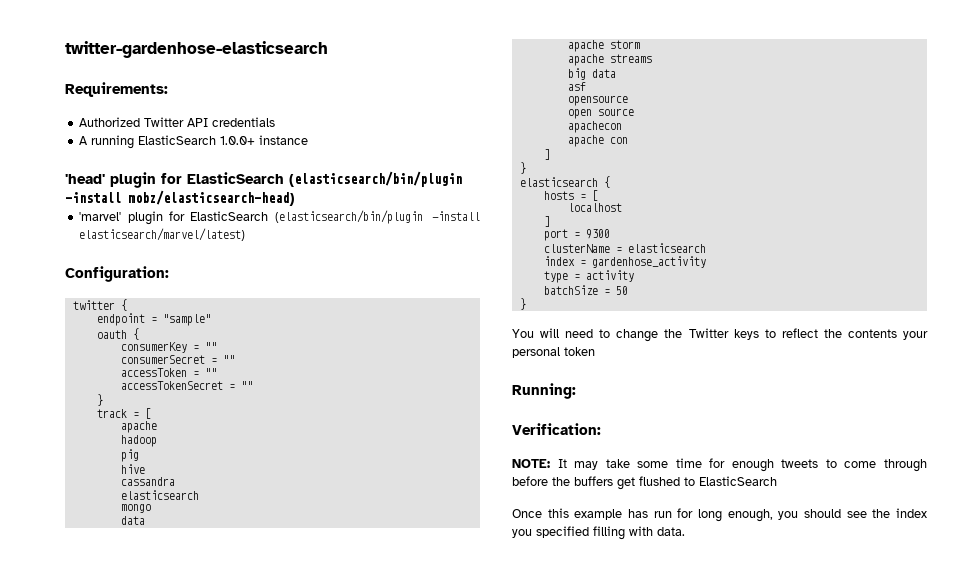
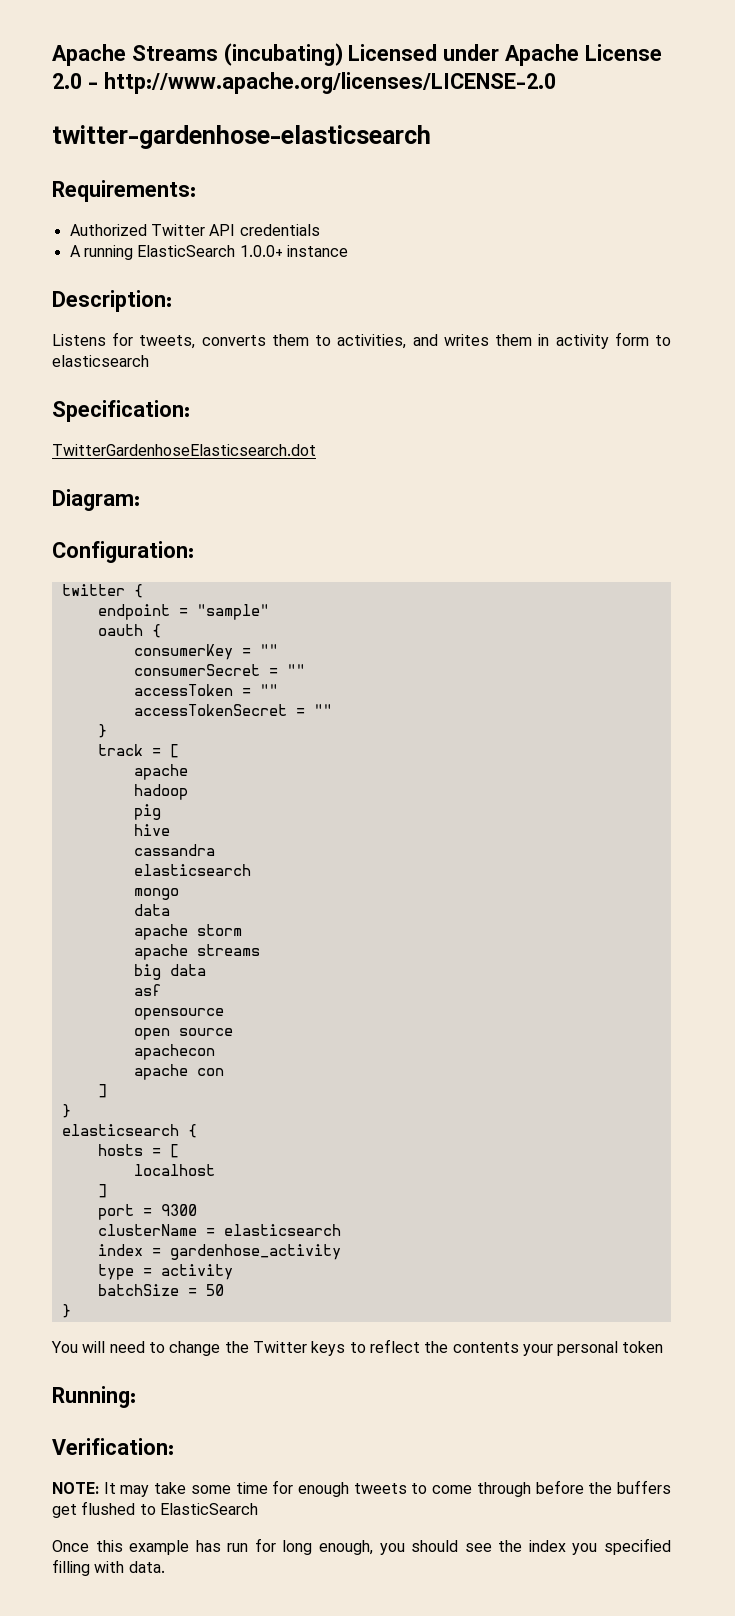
+ Apache Streams (incubating) Licensed under Apache License 2.0 - http://www.apache.org/licenses/LICENSE-2.0
- 'head' plugin for ElasticSearch (elasticsearch/bin/plugin -install mobz/elasticsearch-head)
- 'marvel' plugin for ElasticSearch (elasticsearch/bin/plugin -install elasticsearch/marvel/latest)
+ Description:
+ Listens for tweets, converts them to activities, and writes them in activity form to elasticsearch
+ Specification:
+ TwitterGardenhoseElasticsearch.dot
+ Diagram:

